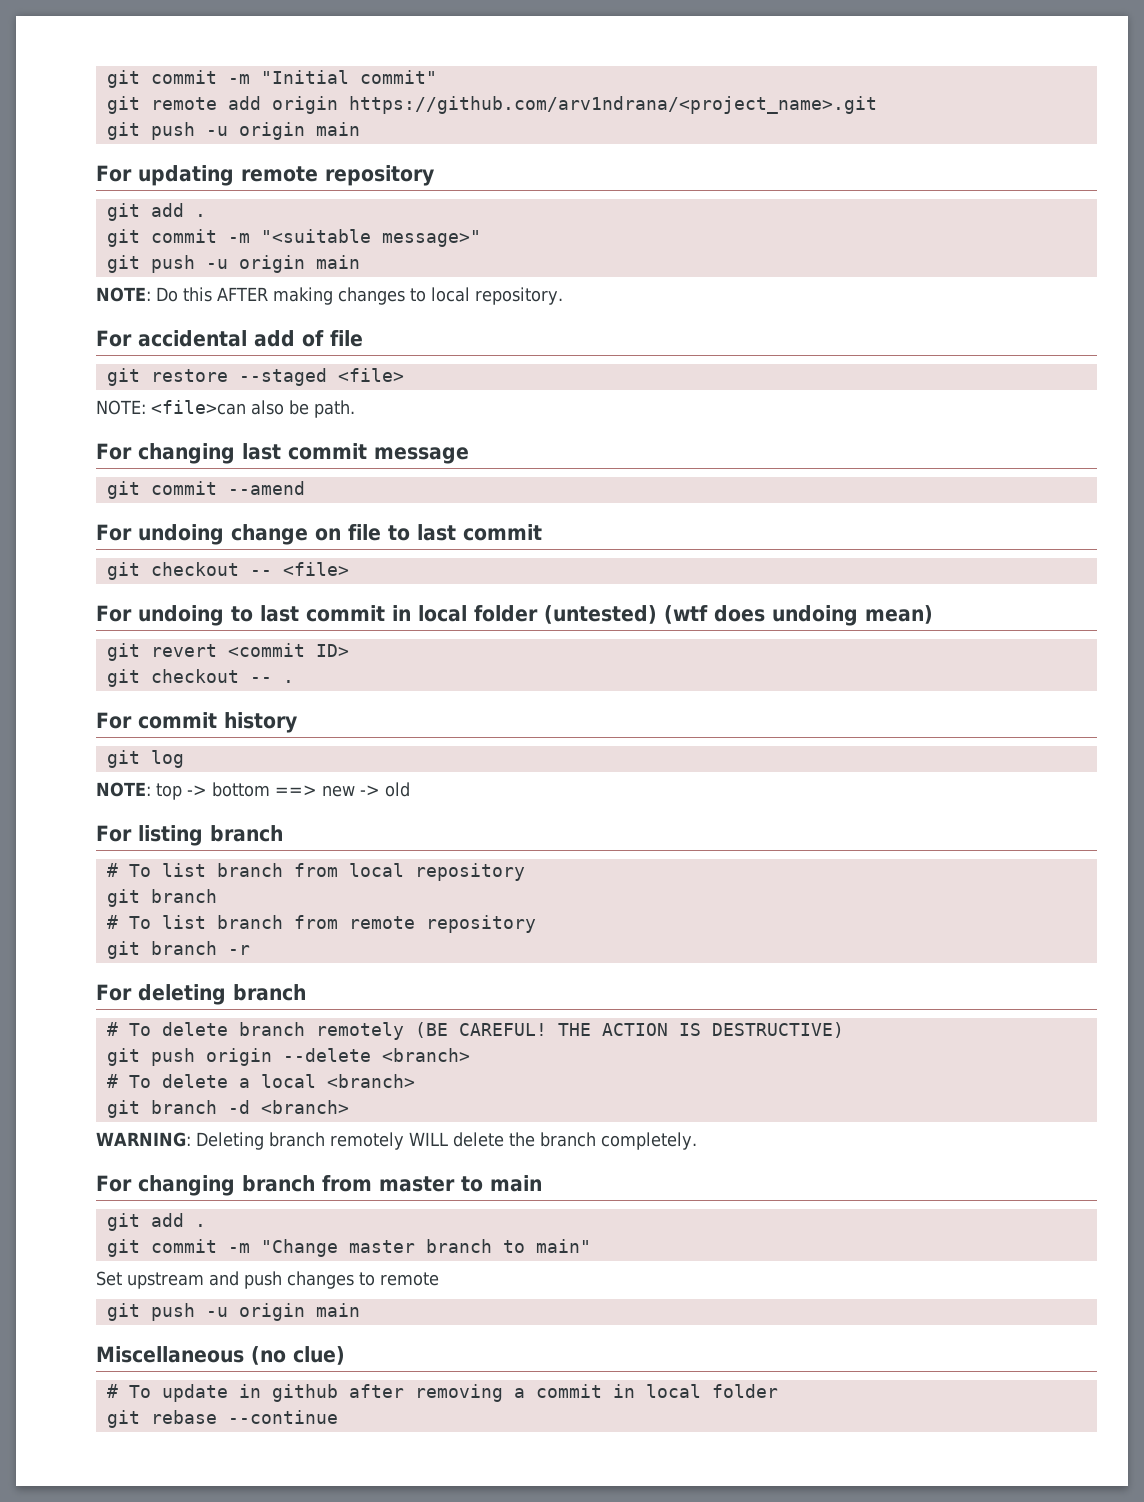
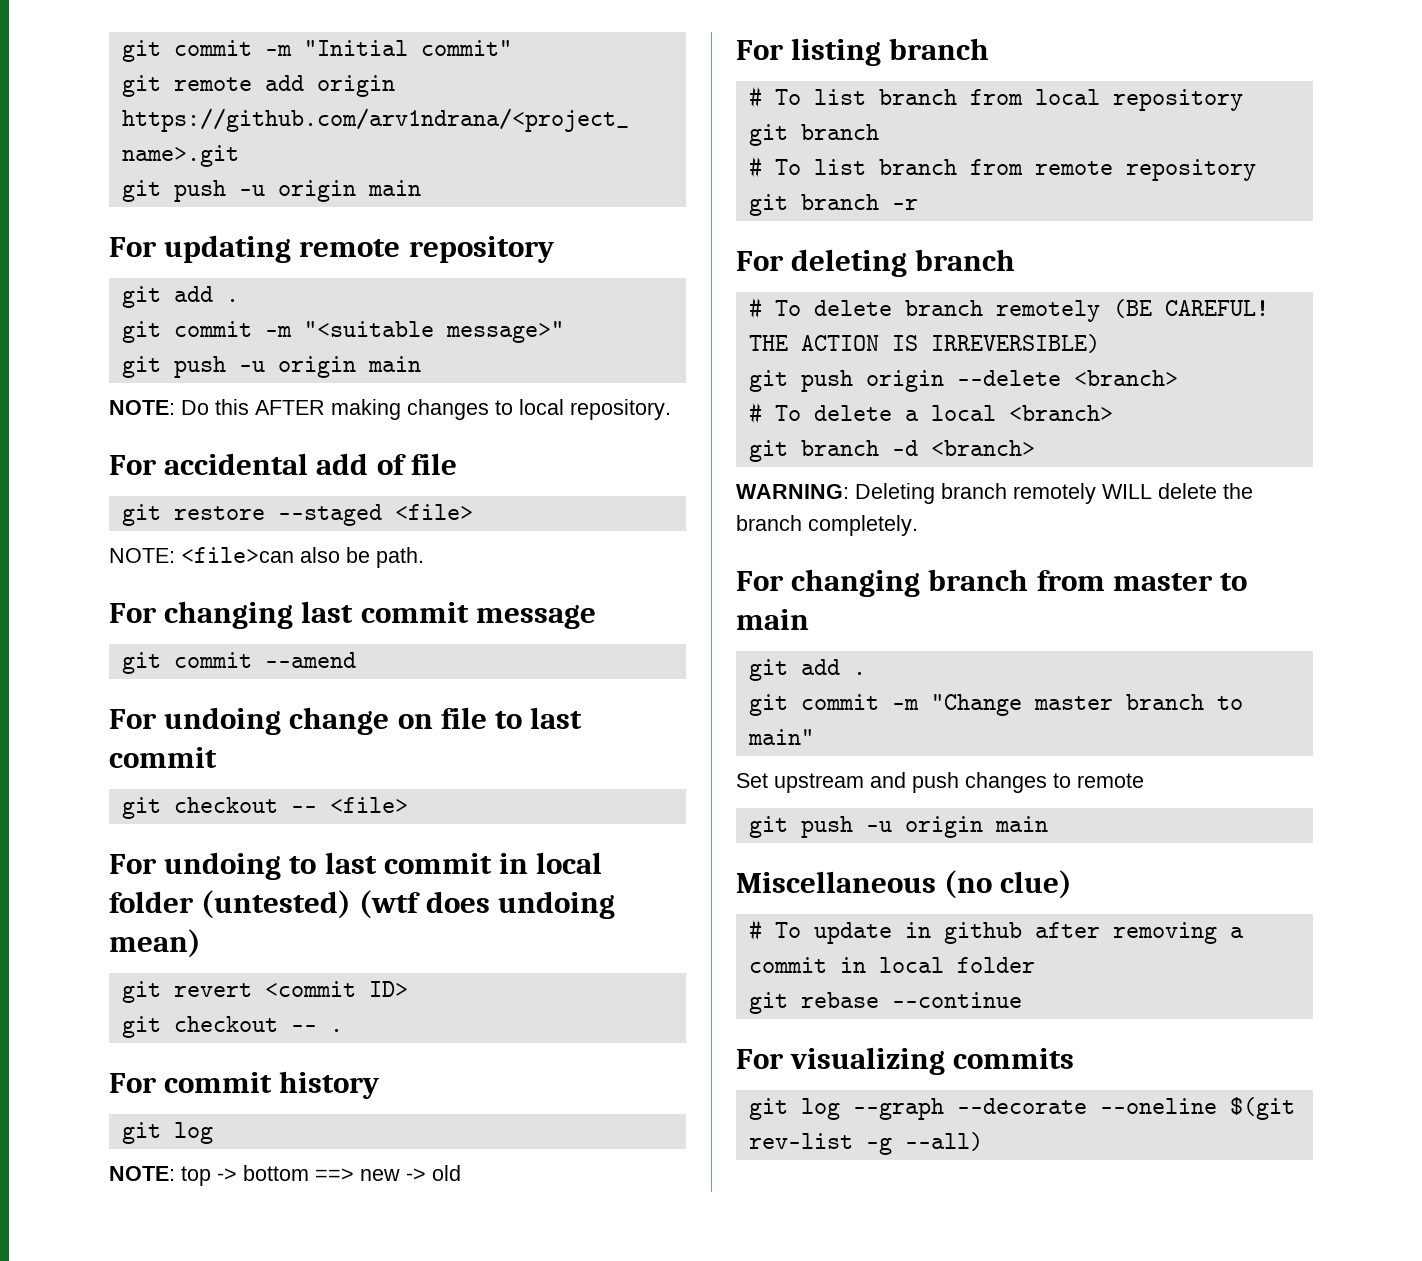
- THE ACTION IS DESTRUCTIVE)
+ THE ACTION IS IRREVERSIBLE)
+ For visualizing commits
+ git log --graph --decorate --oneline $(git rev-list -g --all)

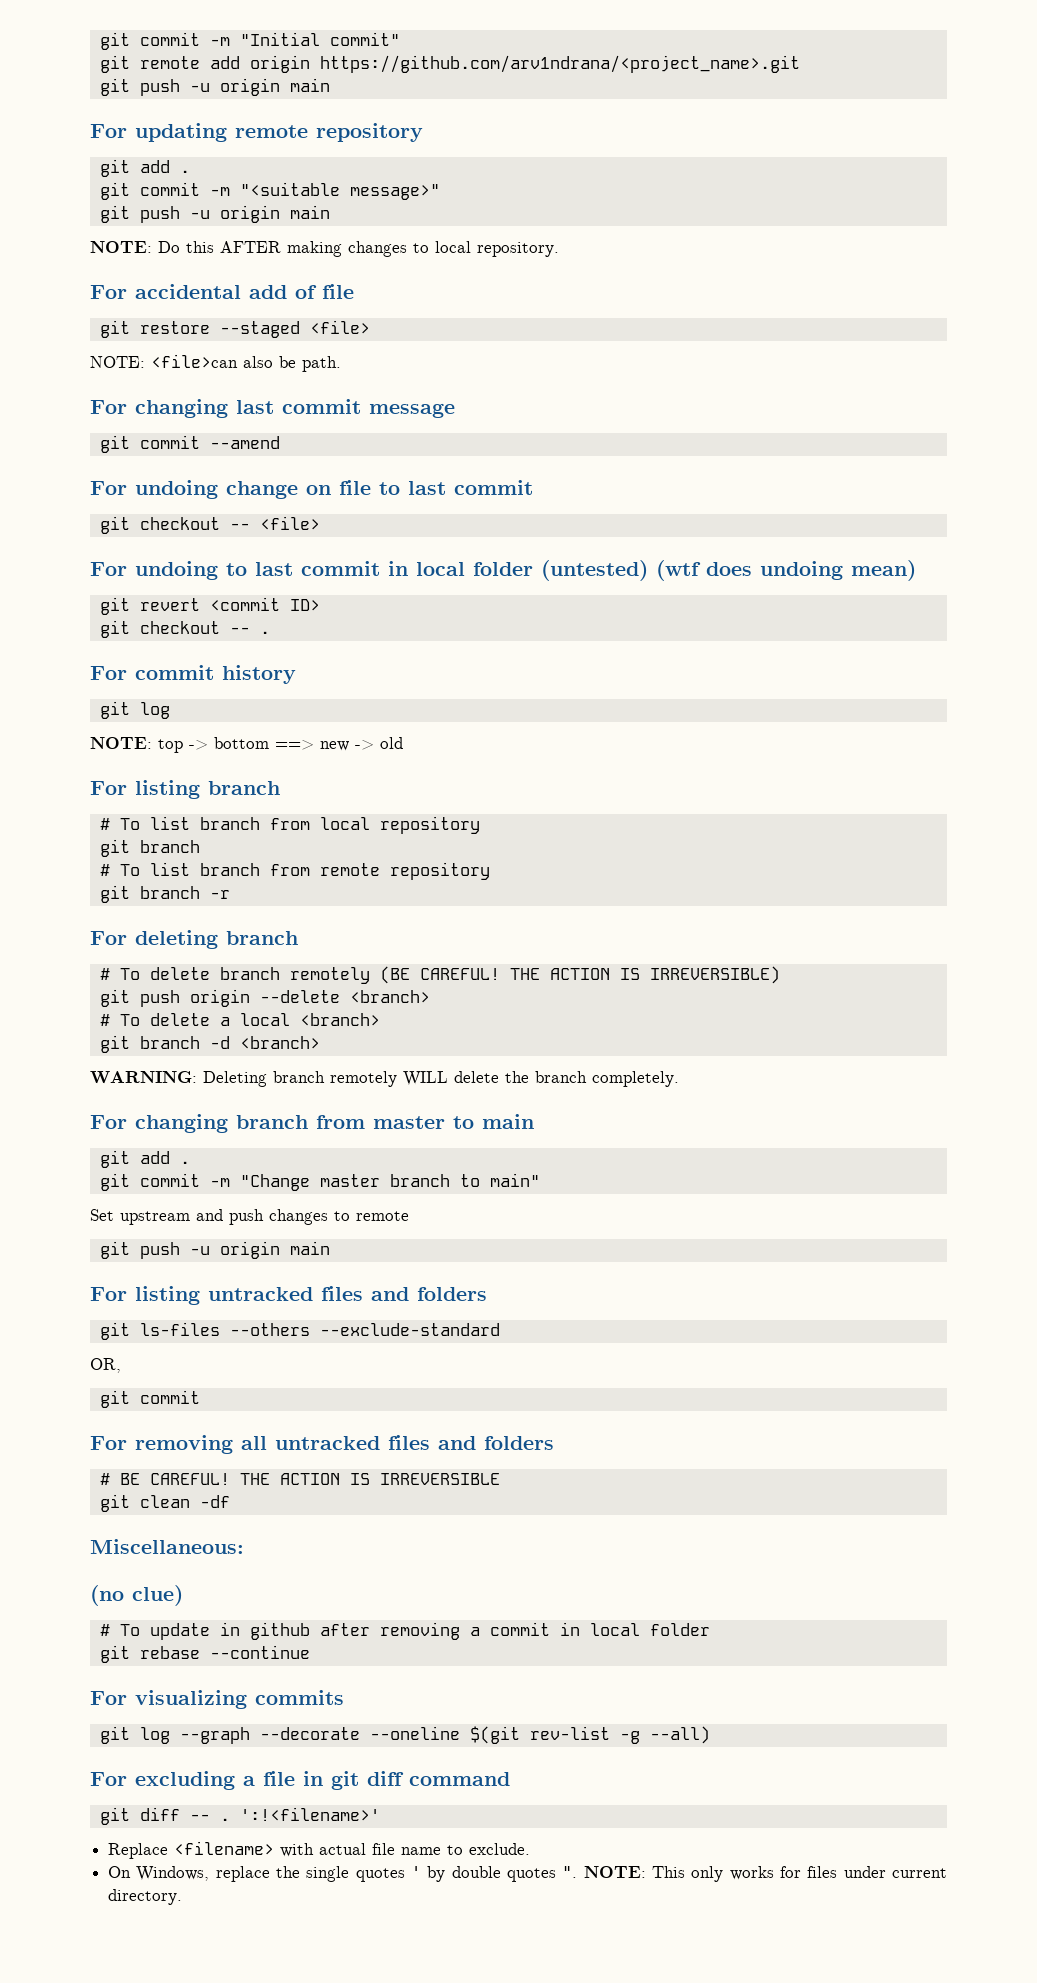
- Miscellaneous (no clue)
+ For listing untracked files and folders
+ git ls-files --others --exclude-standard
+ OR,
+ git commit
+ For removing all untracked files and folders
+ # BE CAREFUL! THE ACTION IS IRREVERSIBLE
+ git clean -df
+ Miscellaneous:
+ (no clue)
+ For excluding a file in git diff command
+ git diff -- . ':!<filename>'
+ Replace <filename> with actual file name to exclude.
+ On Windows, replace the single quotes ' by double quotes ". NOTE: This only works for files under current directory.

